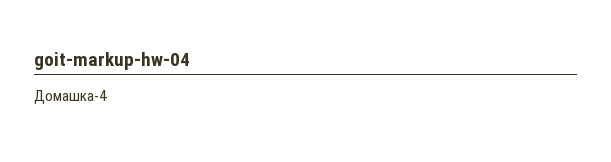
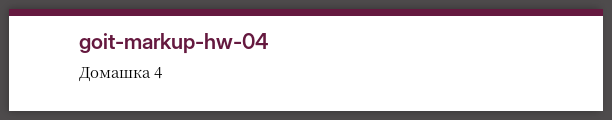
- Домашка-4
+ Домашка 4

